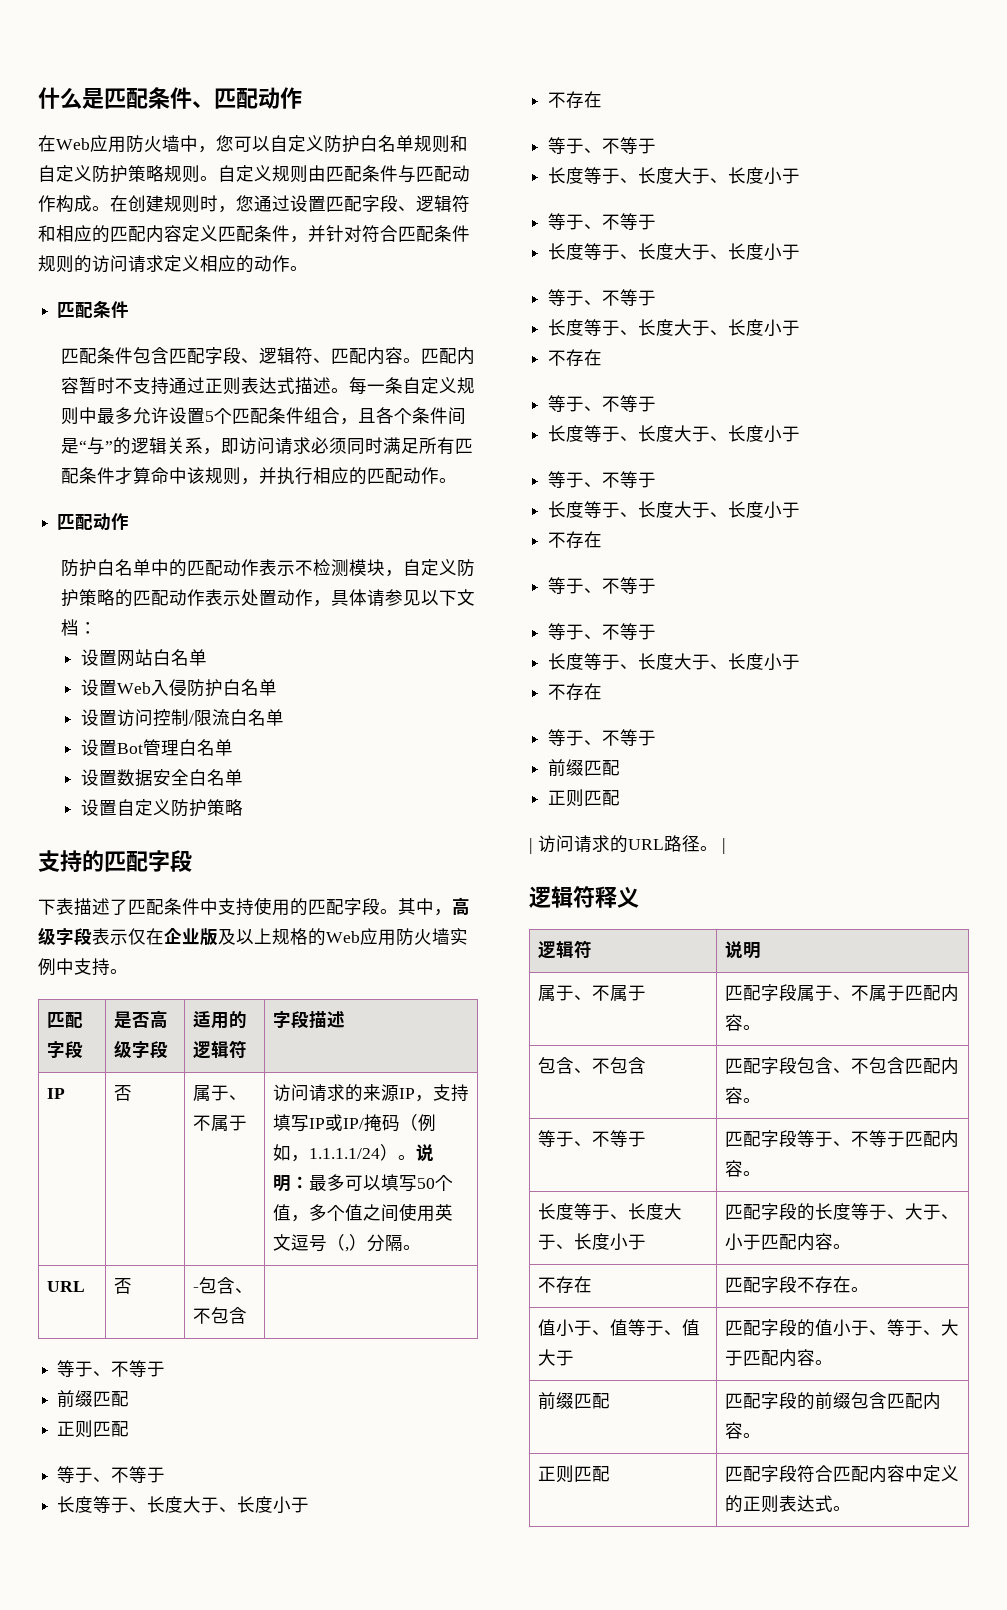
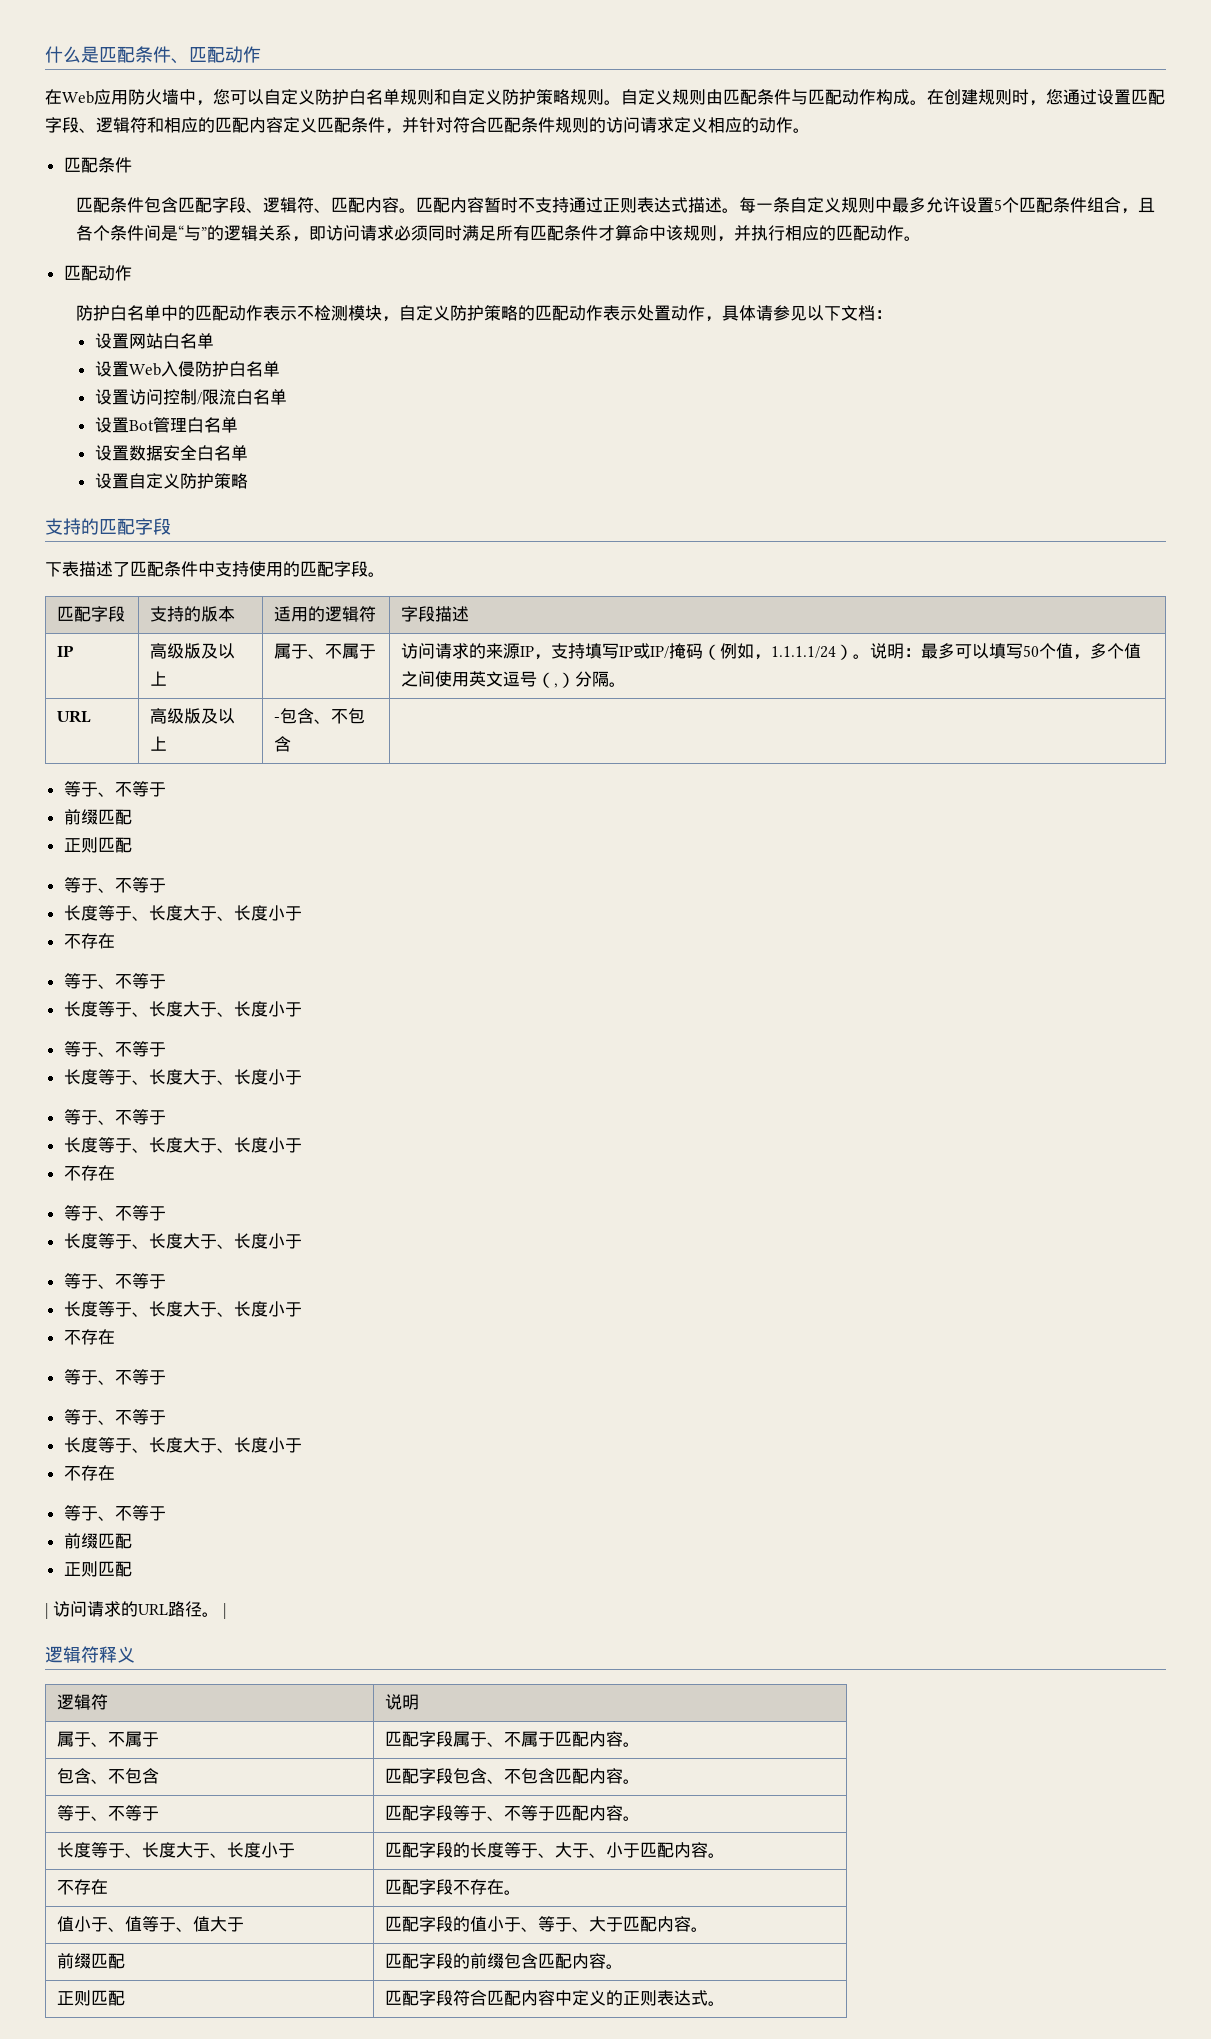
- 其中，高级字段表示仅在企业版及以上规格的Web应用防火墙实例中支持。
- 匹配字段 | 是否高级字段 | 适用的逻辑符 | 字段描述
+ 匹配字段 | 支持的版本 | 适用的逻辑符 | 字段描述
- IP | 否 | 属于、不属于 | 访问请求的来源IP，支持填写IP或IP/掩码（例如，1.1.1.1/24）。说明：最多可以填写50个值，多个值之间使用英文逗号（,）分隔。
+ IP | 高级版及以上 | 属于、不属于 | 访问请求的来源IP，支持填写IP或IP/掩码（例如，1.1.1.1/24）。说明：最多可以填写50个值，多个值之间使用英文逗号（,）分隔。
- URL | 否 | -包含、不包含 |
+ URL | 高级版及以上 | -包含、不包含 |

